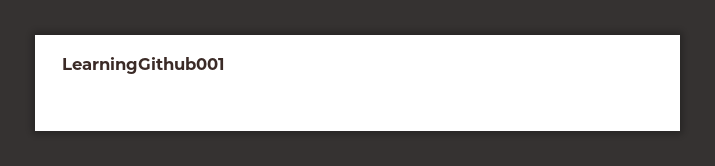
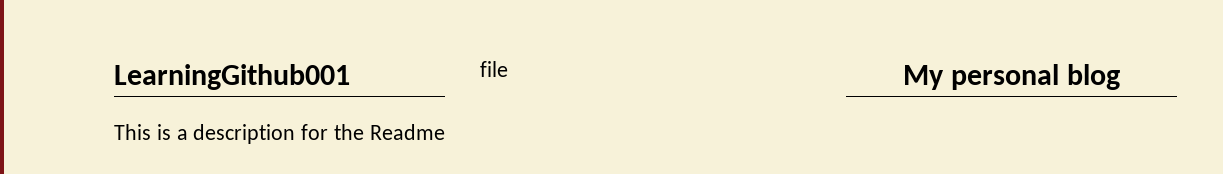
+ This is a description for the Readme file
+ My personal blog

